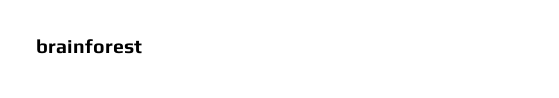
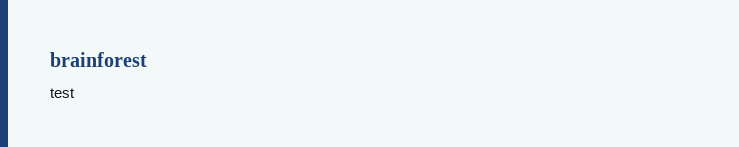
+ test

